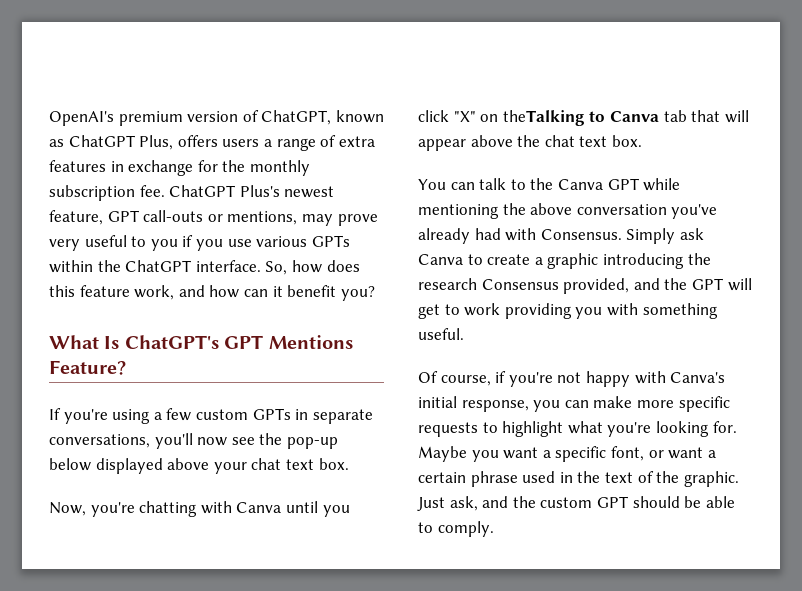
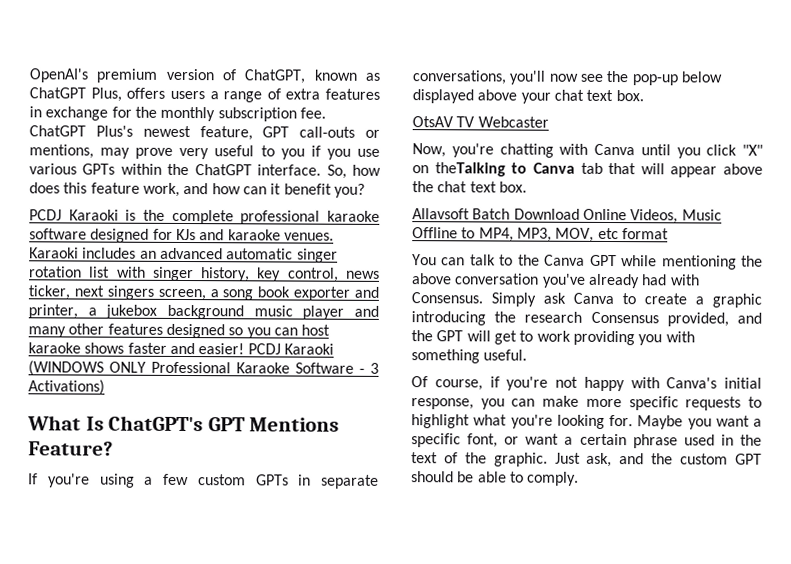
+ PCDJ Karaoki is the complete professional karaoke software designed for KJs and karaoke venues. Karaoki includes an advanced automatic singer rotation list with singer history, key control, news ticker, next singers screen, a song book exporter and printer, a jukebox background music player and many other features designed so you can host karaoke shows faster and easier! PCDJ Karaoki (WINDOWS ONLY Professional Karaoke Software - 3 Activations)
+ OtsAV TV Webcaster
+ Allavsoft Batch Download Online Videos, Music Offline to MP4, MP3, MOV, etc format

